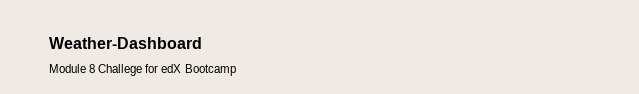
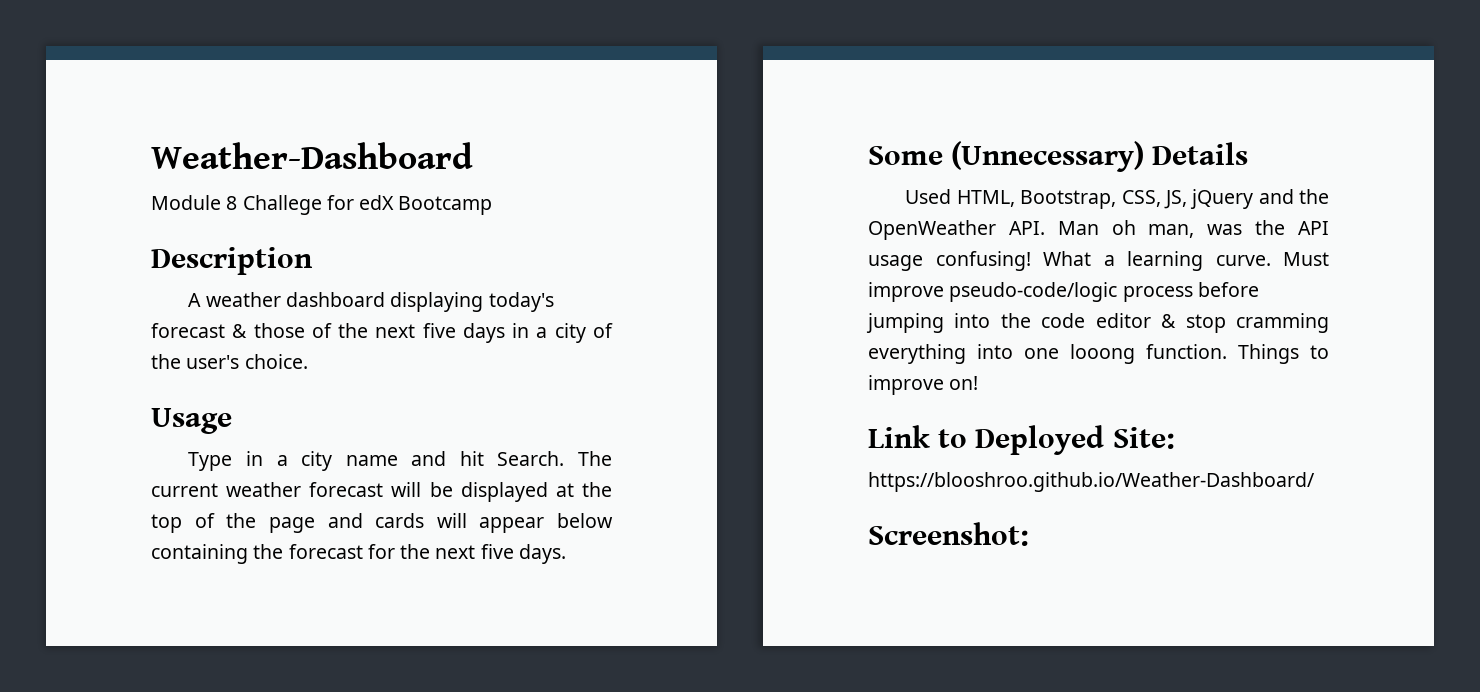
+ Description
+ A weather dashboard displaying today's forecast & those of the next five days in a city of the user's choice.
+ Usage
+ Type in a city name and hit Search. The current weather forecast will be displayed at the top of the page and cards will appear below containing the forecast for the next five days.
+ Some (Unnecessary) Details
+ Used HTML, Bootstrap, CSS, JS, jQuery and the OpenWeather API. Man oh man, was the API usage confusing! What a learning curve. Must improve pseudo-code/logic process before jumping into the code editor & stop cramming everything into one looong function. Things to improve on!
+ Link to Deployed Site:
+ https://blooshroo.github.io/Weather-Dashboard/
+ Screenshot:

